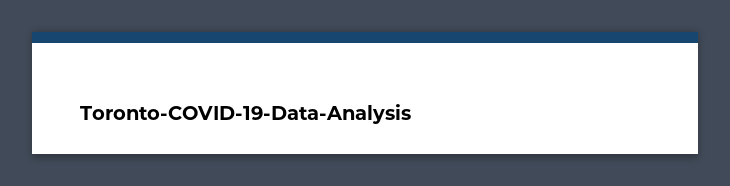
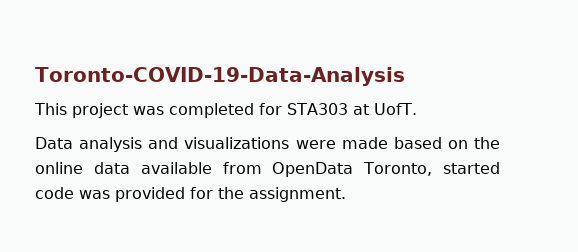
+ This project was completed for STA303 at UofT.
+ Data analysis and visualizations were made based on the online data available from OpenData Toronto, started code was provided for the assignment.

